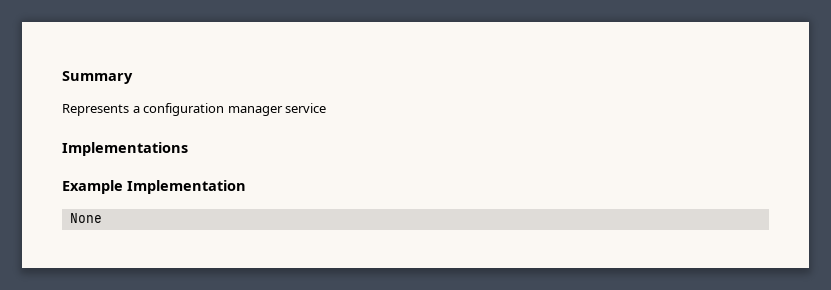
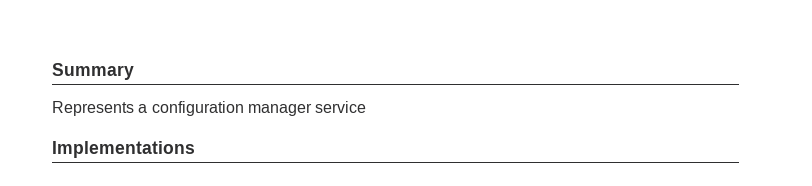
- Example Implementation
- None

